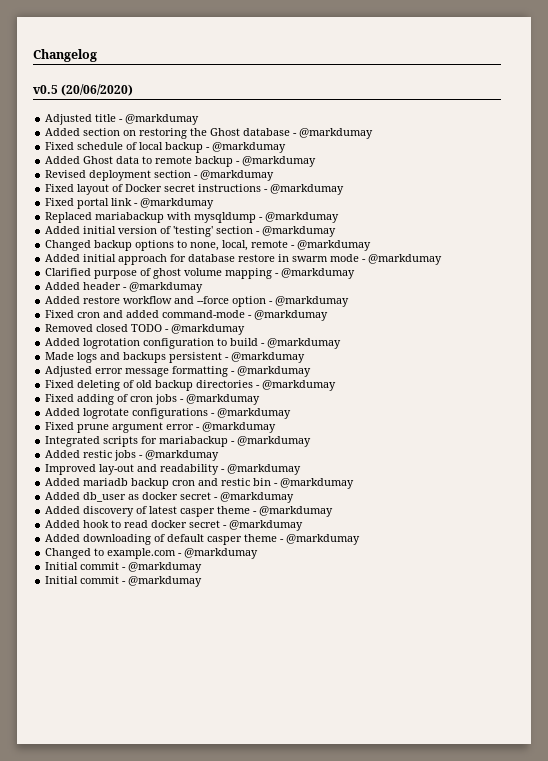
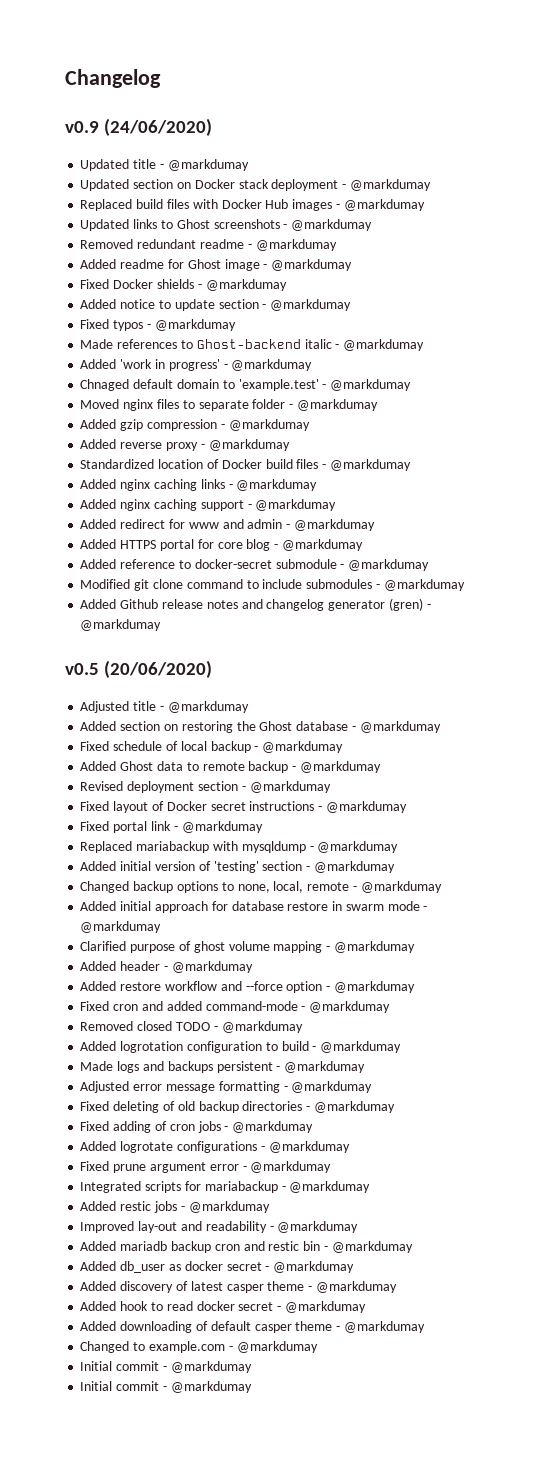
+ v0.9 (24/06/2020)
+ Updated title - @markdumay
+ Updated section on Docker stack deployment - @markdumay
+ Replaced build files with Docker Hub images - @markdumay
+ Updated links to Ghost screenshots - @markdumay
+ Removed redundant readme - @markdumay
+ Added readme for Ghost image - @markdumay
+ Fixed Docker shields - @markdumay
+ Added notice to update section - @markdumay
+ Fixed typos - @markdumay
+ Made references to Ghost-backend italic - @markdumay
+ Added 'work in progress' - @markdumay
+ Chnaged default domain to 'example.test' - @markdumay
+ Moved nginx files to separate folder - @markdumay
+ Added gzip compression - @markdumay
+ Added reverse proxy - @markdumay
+ Standardized location of Docker build files - @markdumay
+ Added nginx caching links - @markdumay
+ Added nginx caching support - @markdumay
+ Added redirect for www and admin - @markdumay
+ Added HTTPS portal for core blog - @markdumay
+ Added reference to docker-secret submodule - @markdumay
+ Modified git clone command to include submodules - @markdumay
+ Added Github release notes and changelog generator (gren) - @markdumay

